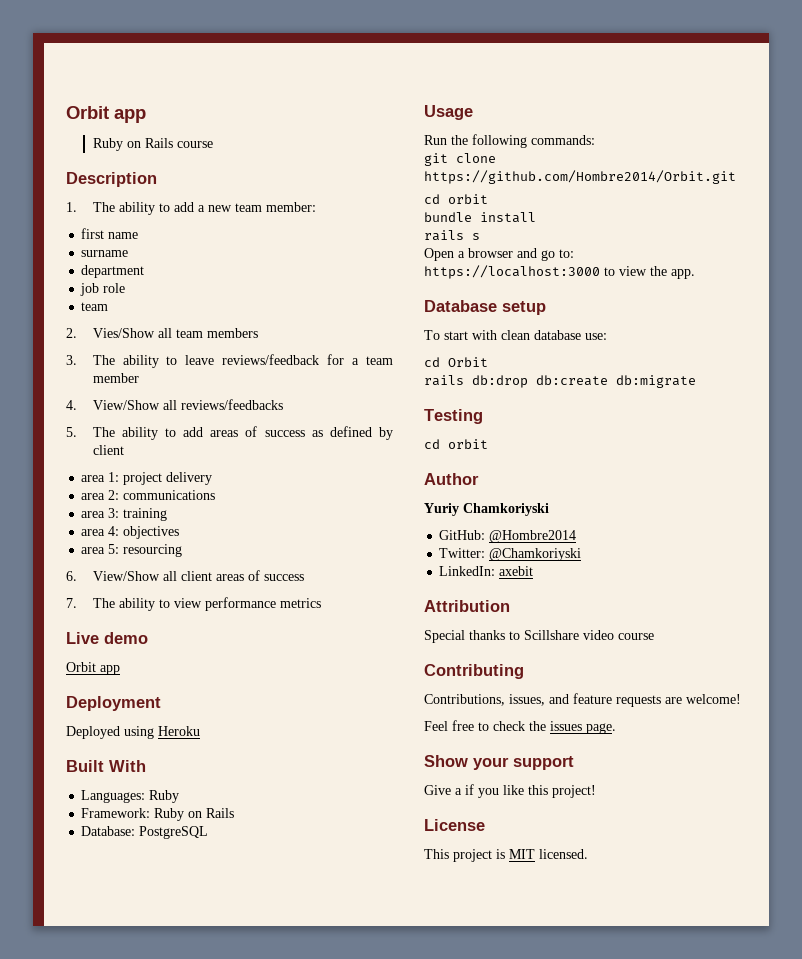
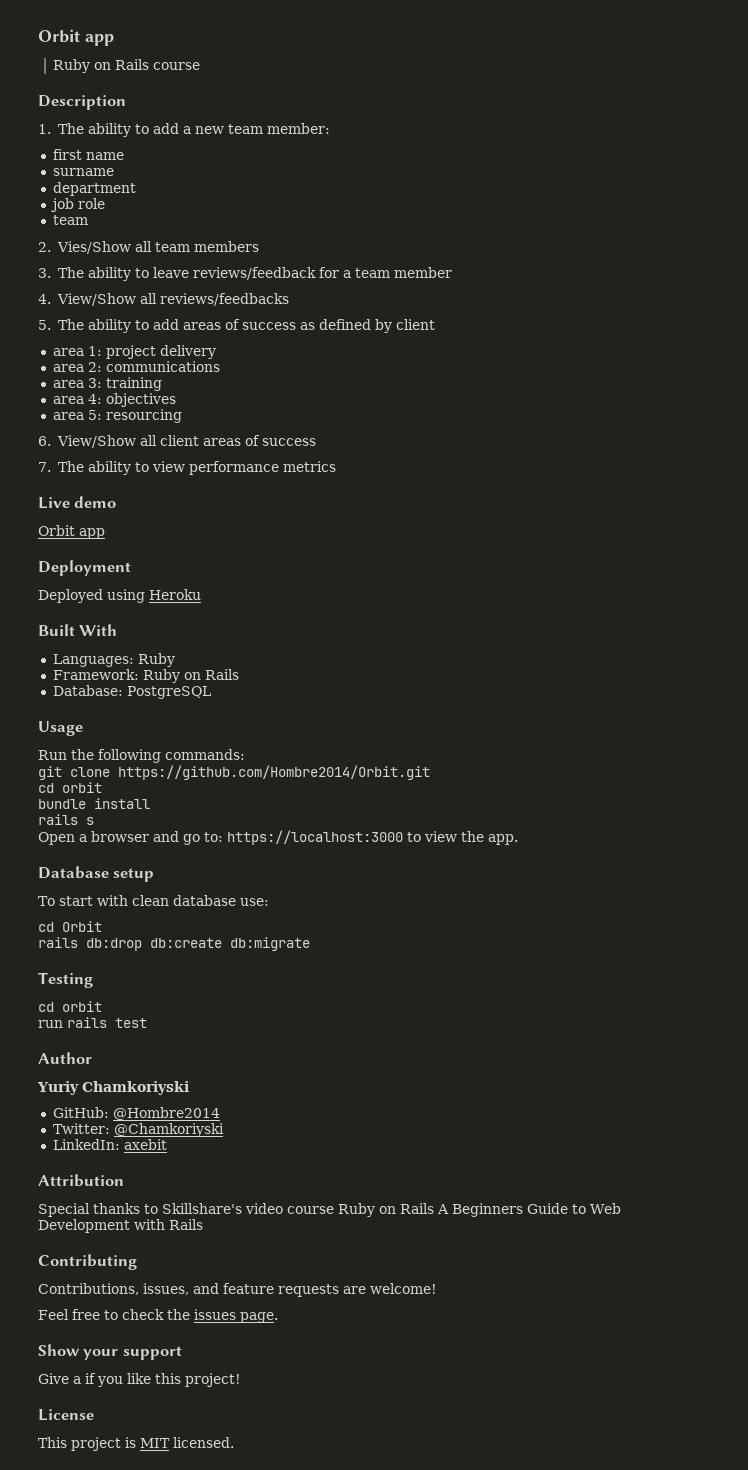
+ run rails test
- Special thanks to Scillshare video course
+ Special thanks to Skillshare's video course Ruby on Rails A Beginners Guide to Web Development with Rails

